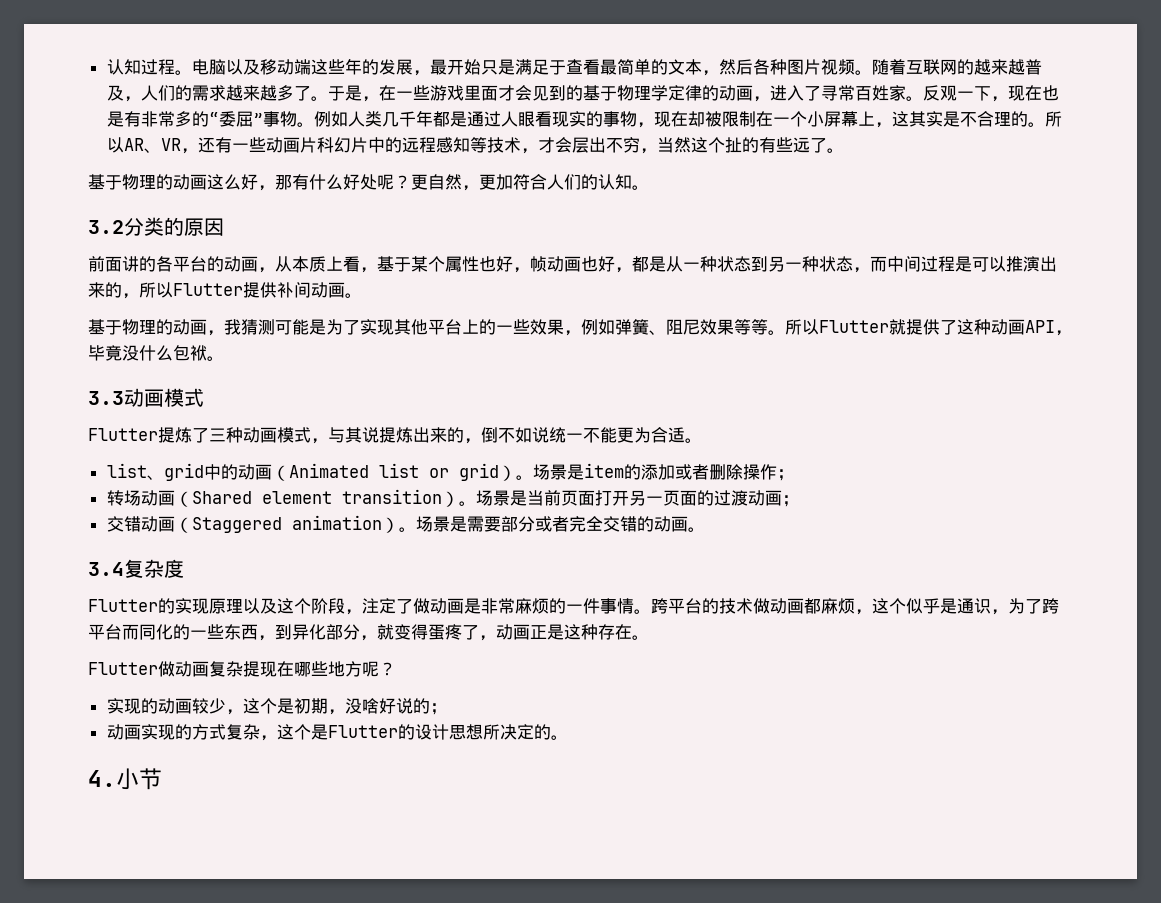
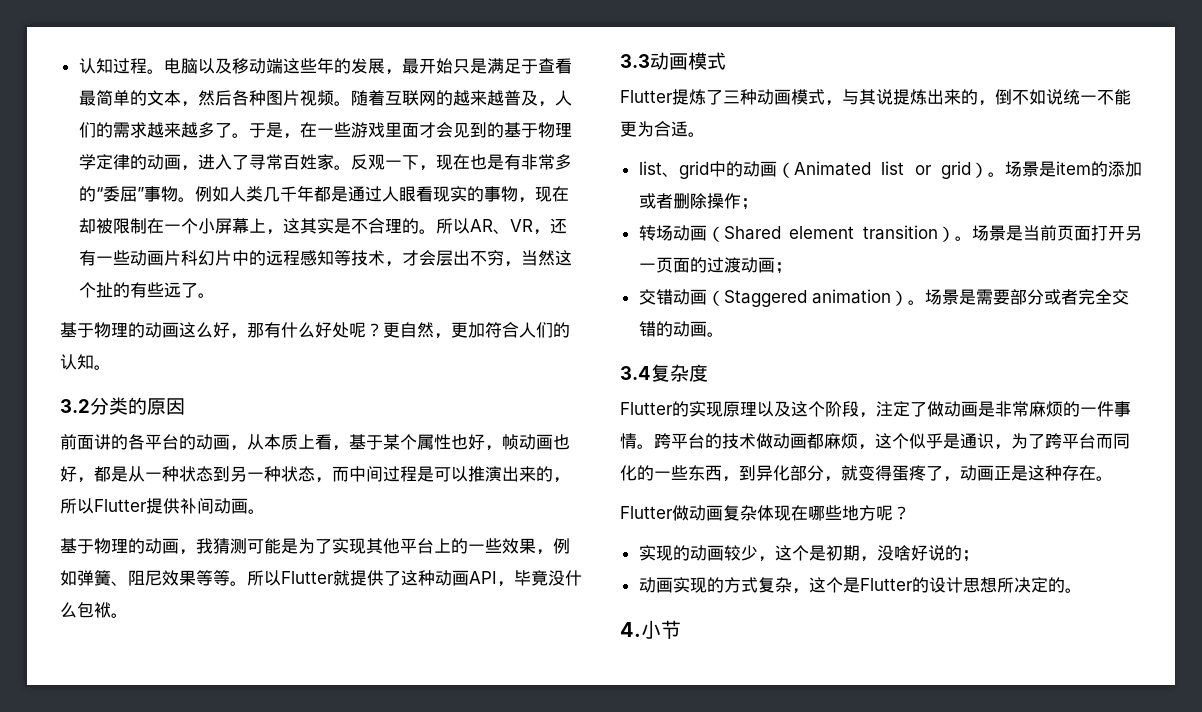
- Flutter做动画复杂提现在哪些地方呢？
+ Flutter做动画复杂体现在哪些地方呢？

